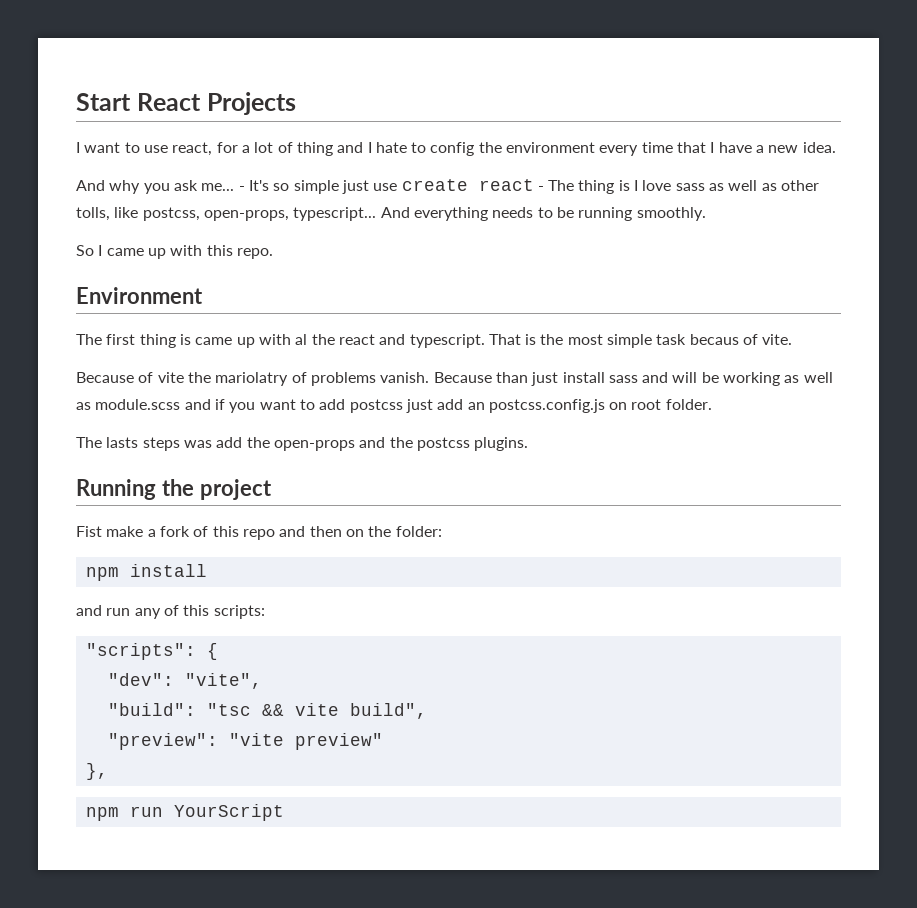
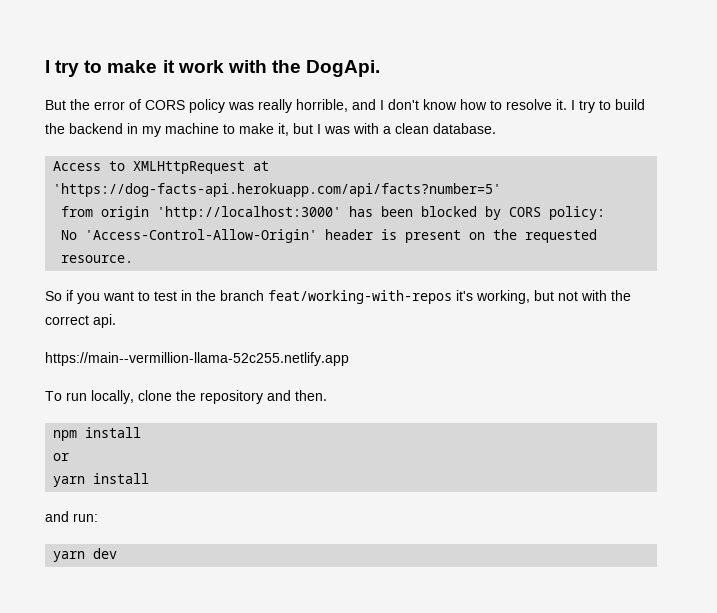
- Start React Projects
- I want to use react, for a lot of thing and I hate to config the environment every time that I have a new idea.
- And why you ask me... - It's so simple just use create react - The thing is I love sass as well as other tolls, like postcss, open-props, typescript... And everything needs to be running smoothly.
- So I came up with this repo.
- Environment
- The first thing is came up with al the react and typescript. That is the most simple task becaus of vite.
- Because of vite the mariolatry of problems vanish. Because than just install sass and will be working as well as module.scss and if you want to add postcss just add an postcss.config.js on root folder.
- The lasts steps was add the open-props and the postcss plugins.
- Running the project
- Fist make a fork of this repo and then on the folder:
+ I try to make it work with the DogApi.
+ But the error of CORS policy was really horrible, and I don't know how to resolve it. I try to build the backend in my machine to make it, but I was with a clean database.
+ Access to XMLHttpRequest at 'https://dog-facts-api.herokuapp.com/api/facts?number=5'
+ from origin 'http://localhost:3000' has been blocked by CORS policy:
+ No 'Access-Control-Allow-Origin' header is present on the requested resource.
+ So if you want to test in the branch feat/working-with-repos it's working, but not with the correct api.
+ https://main--vermillion-llama-52c255.netlify.app
+ To run locally, clone the repository and then.
  npm install
- and run any of this scripts:
- "scripts": {
- "dev": "vite",
- "build": "tsc && vite build",
- "preview": "vite preview"
- },
- npm run YourScript
+ or
+ yarn install
+ and run:
+ yarn dev

